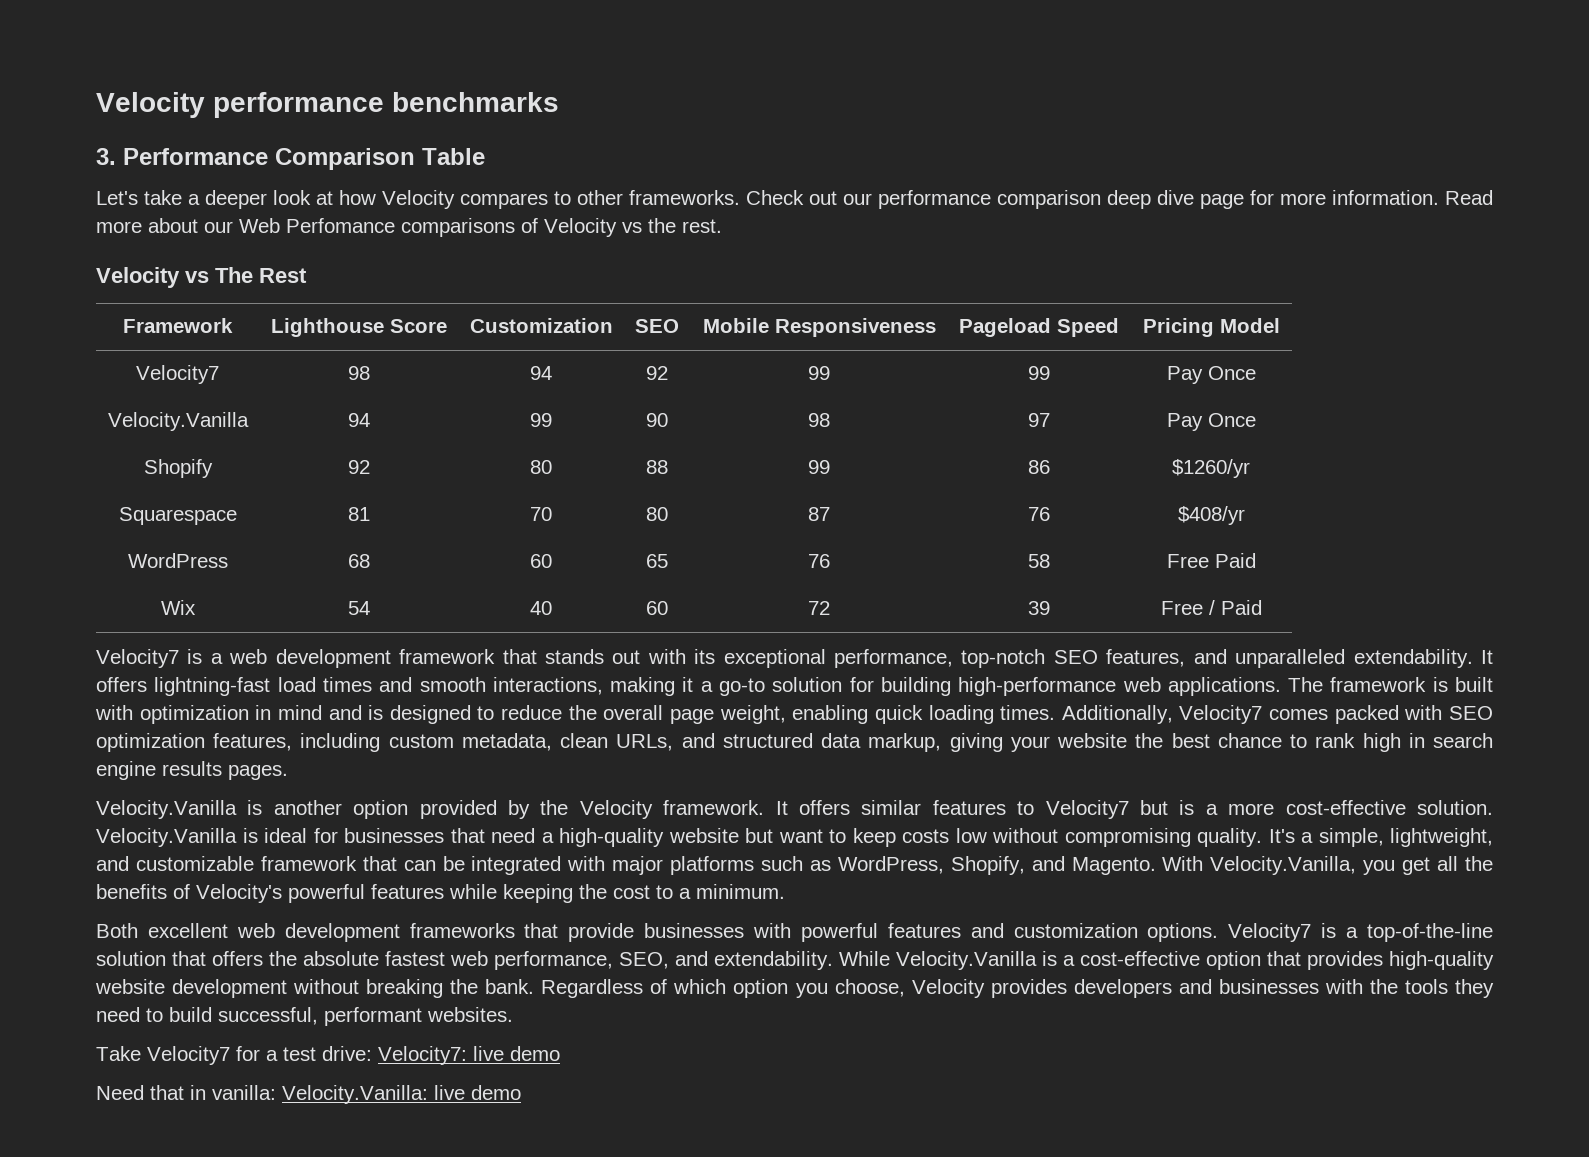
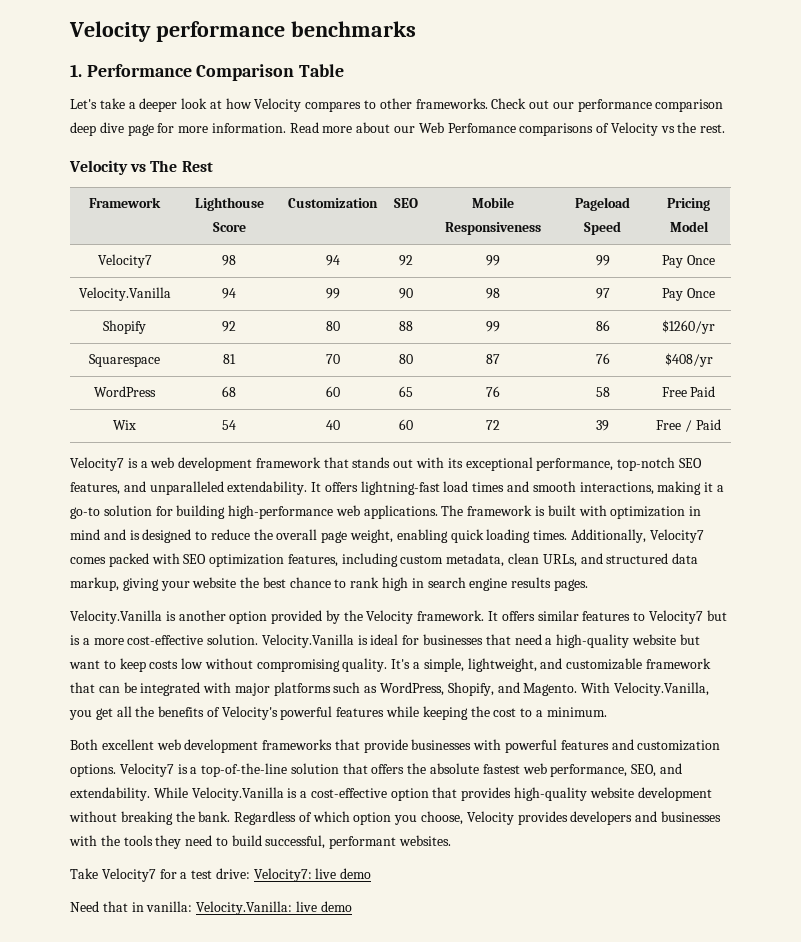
- 3. Performance Comparison Table
+ 1. Performance Comparison Table

